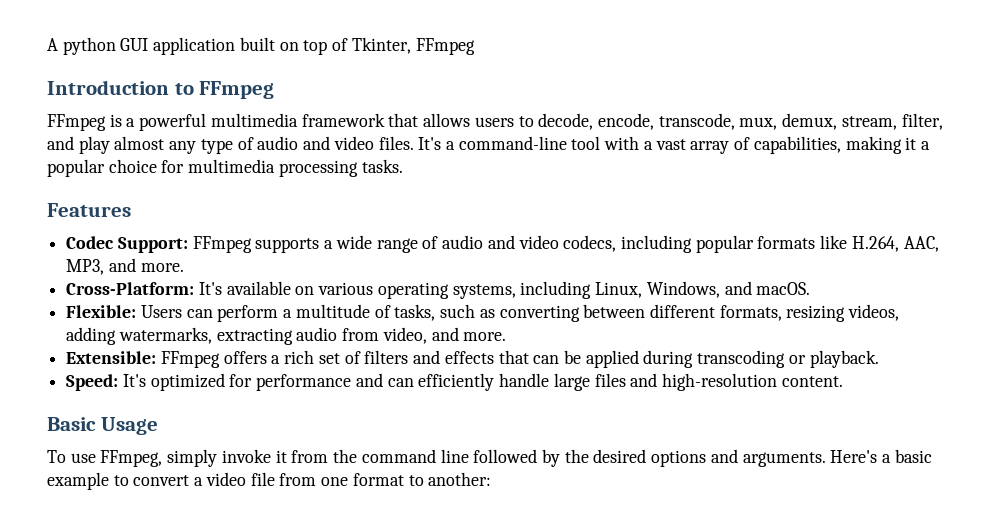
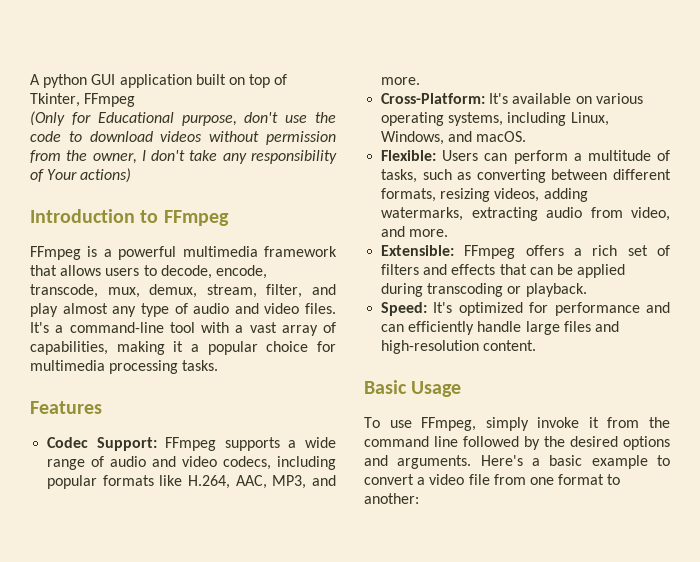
+ (Only for Educational purpose, don't use the code to download videos without permission from the owner, I don't take any responsibility of Your actions)

